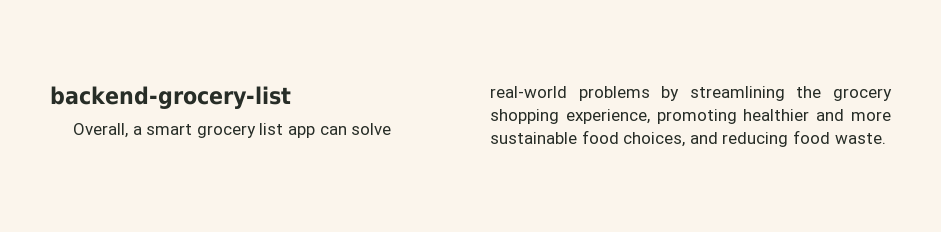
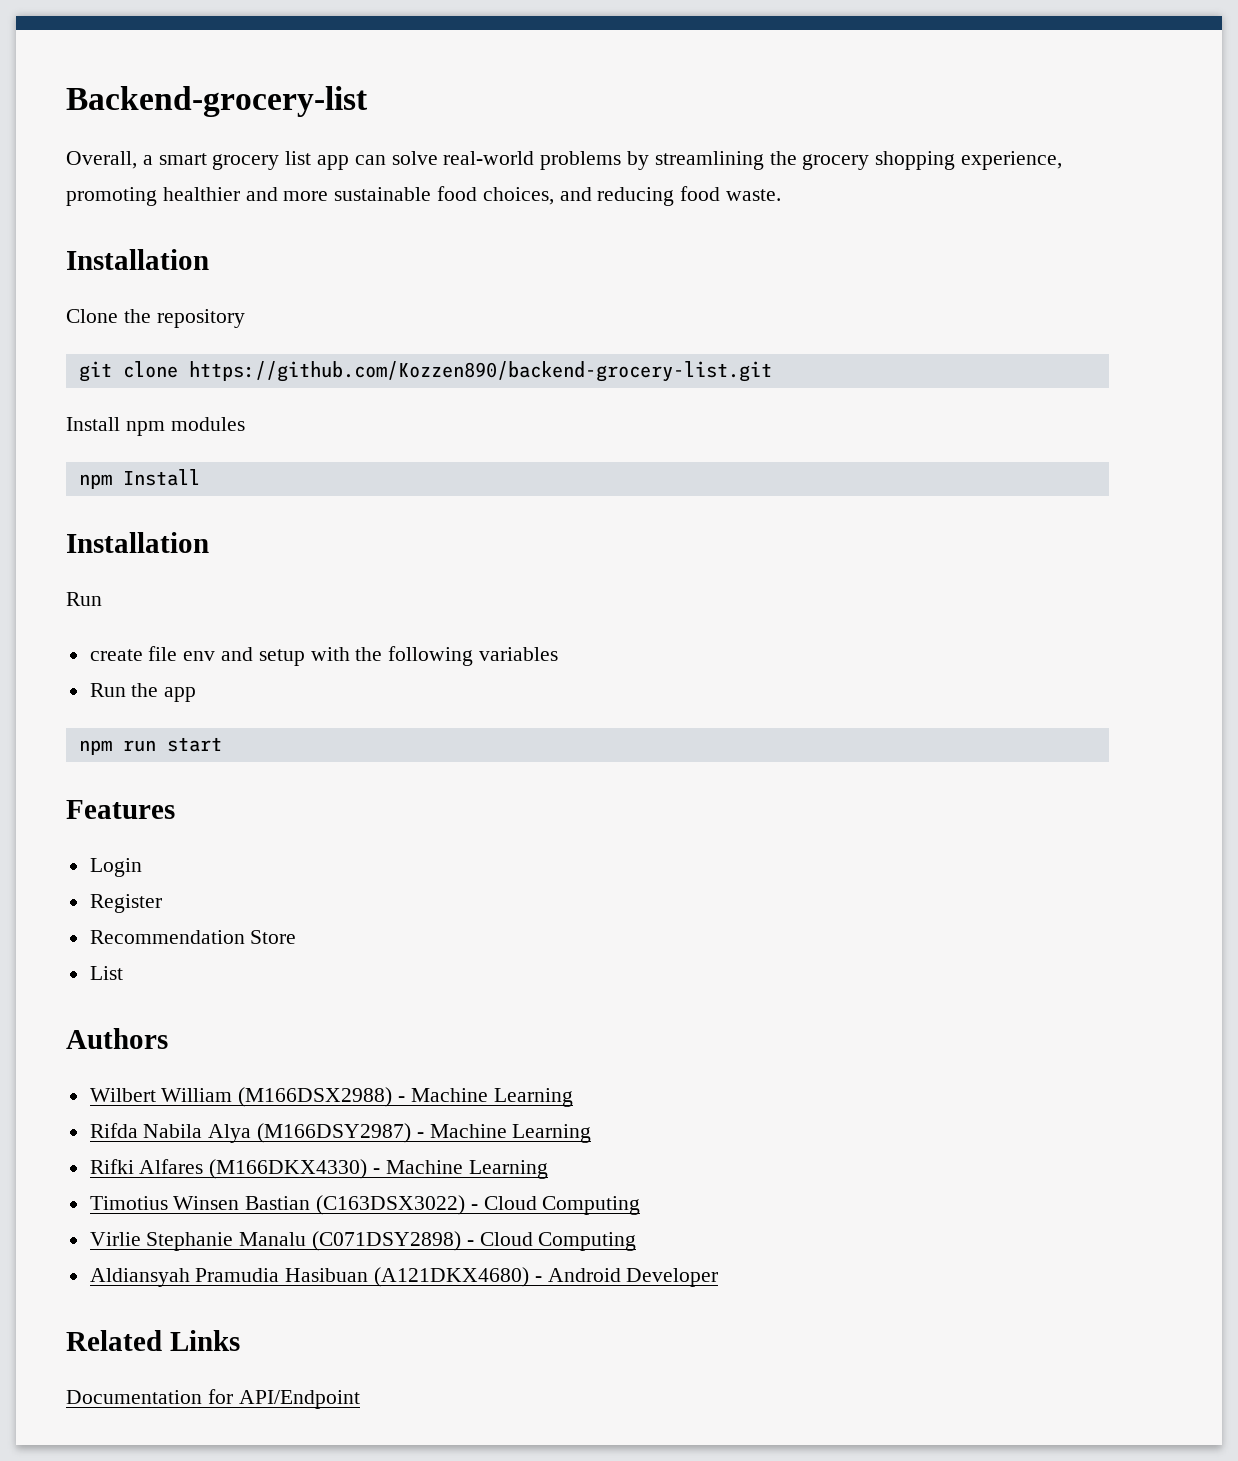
- backend-grocery-list
+ Backend-grocery-list
  Overall, a smart grocery list app can solve real-world problems by streamlining the grocery shopping experience, promoting healthier and more sustainable food choices, and reducing food waste.
+ Installation
+ Clone the repository
+ git clone https://github.com/Kozzen890/backend-grocery-list.git
+ Install npm modules
+ npm Install
+ Installation
+ Run
+ create file env and setup with the following variables
+ Run the app
+ npm run start
+ Features
+ Login
+ Register
+ Recommendation Store
+ List
+ Authors
+ Wilbert William (M166DSX2988) - Machine Learning
+ Rifda Nabila Alya (M166DSY2987) - Machine Learning
+ Rifki Alfares (M166DKX4330) - Machine Learning
+ Timotius Winsen Bastian (C163DSX3022) - Cloud Computing
+ Virlie Stephanie Manalu (C071DSY2898) - Cloud Computing
+ Aldiansyah Pramudia Hasibuan (A121DKX4680) - Android Developer
+ Related Links
+ Documentation for API/Endpoint

